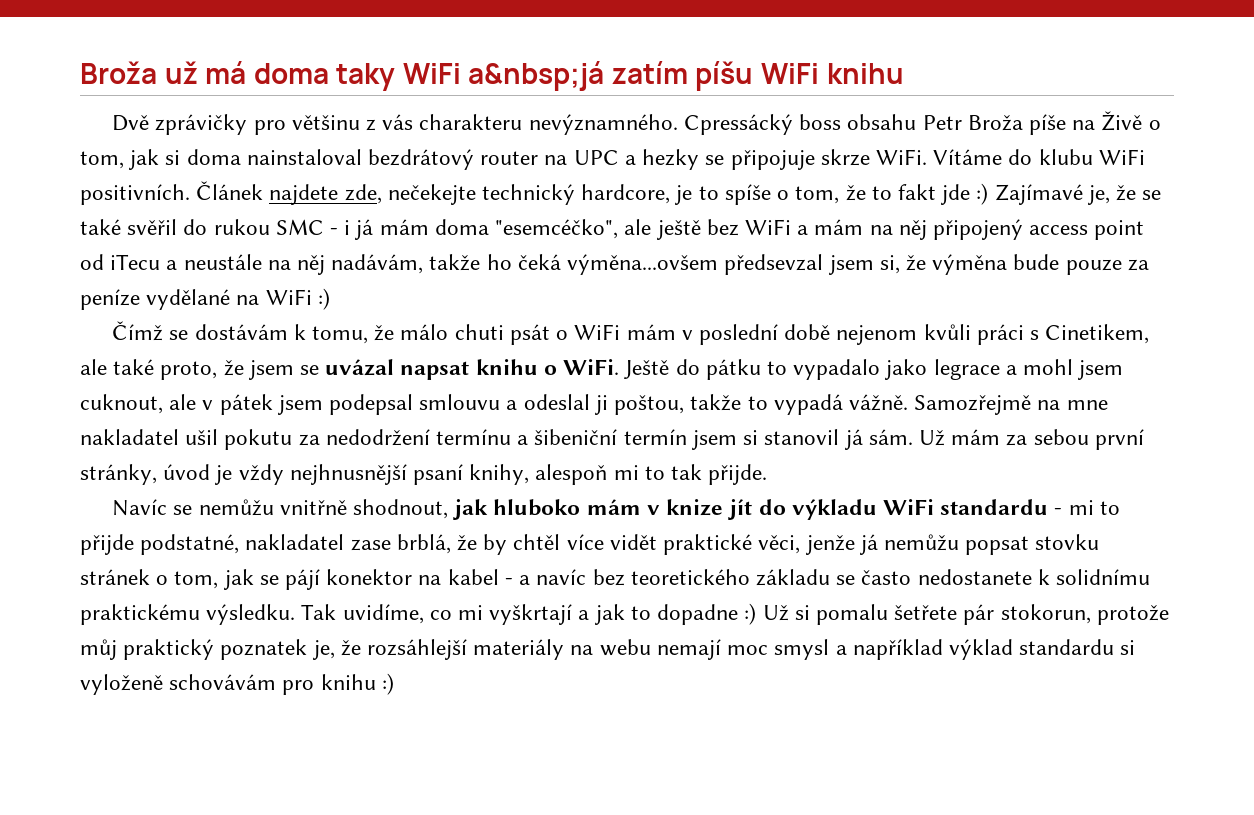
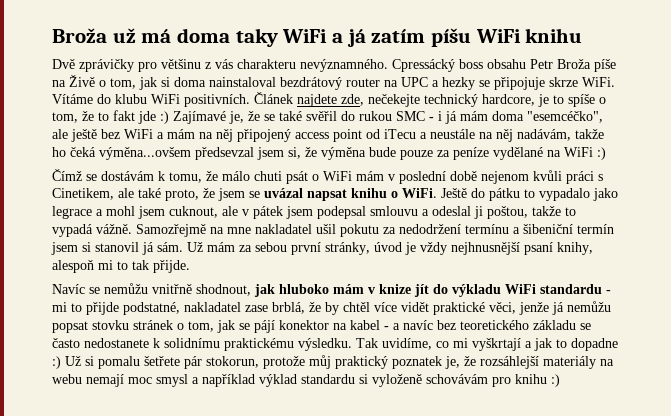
- Broža už má doma taky WiFi a&nbsp;já zatím píšu WiFi knihu
+ Broža už má doma taky WiFi a já zatím píšu WiFi knihu

